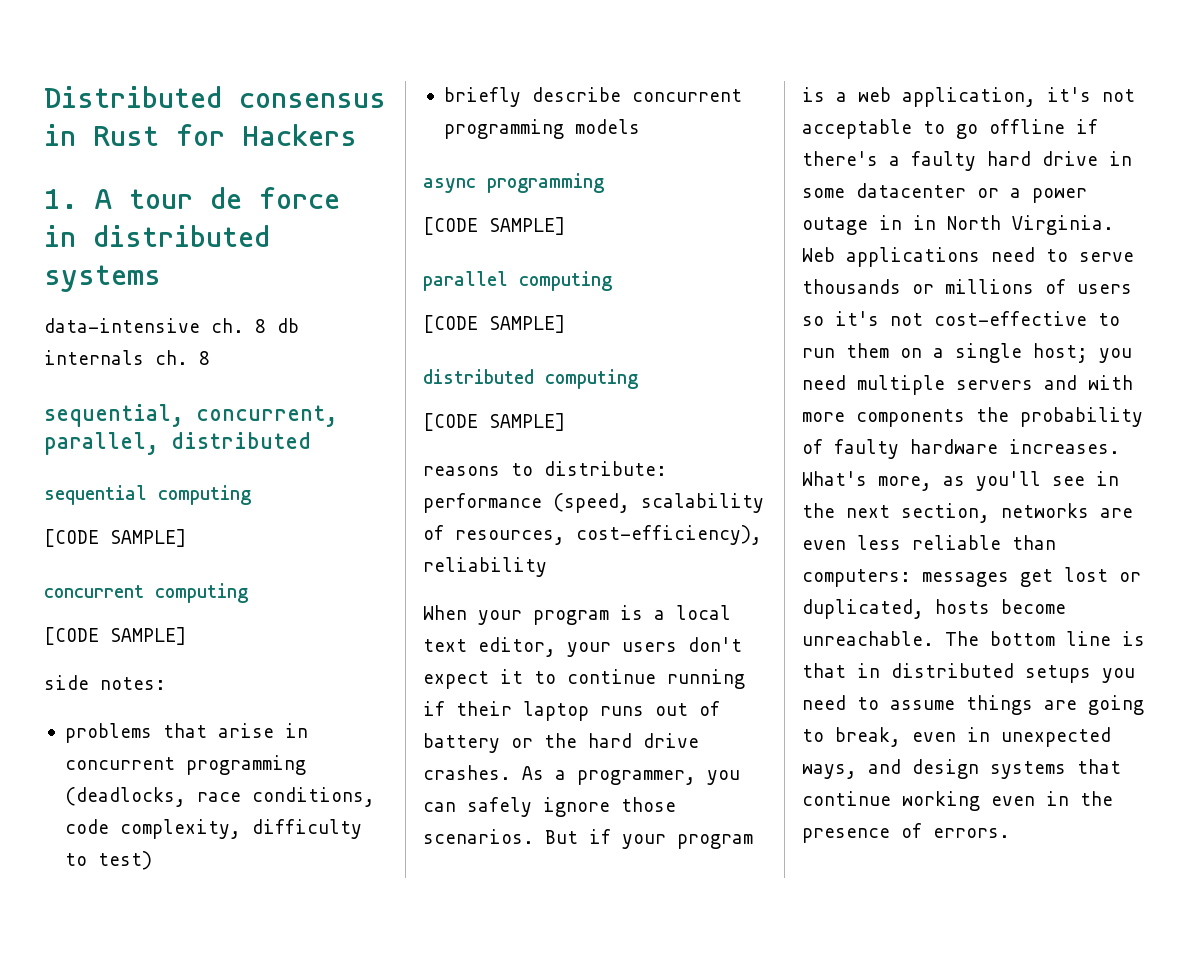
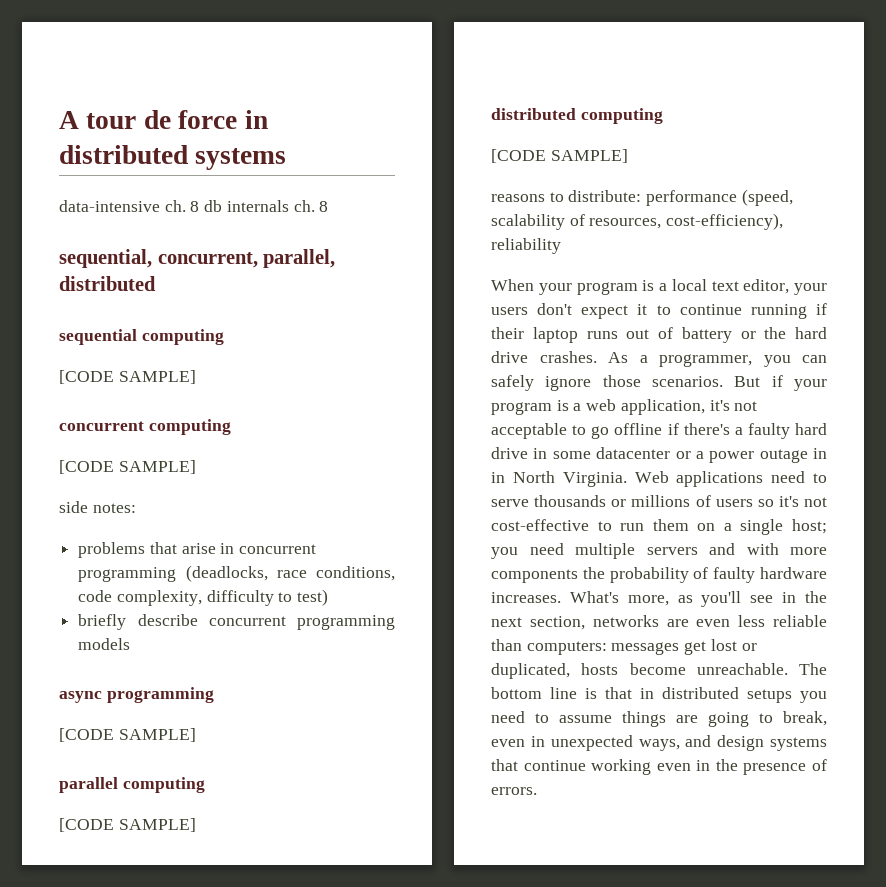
- Distributed consensus in Rust for Hackers
- 1. A tour de force in distributed systems
+ A tour de force in distributed systems

